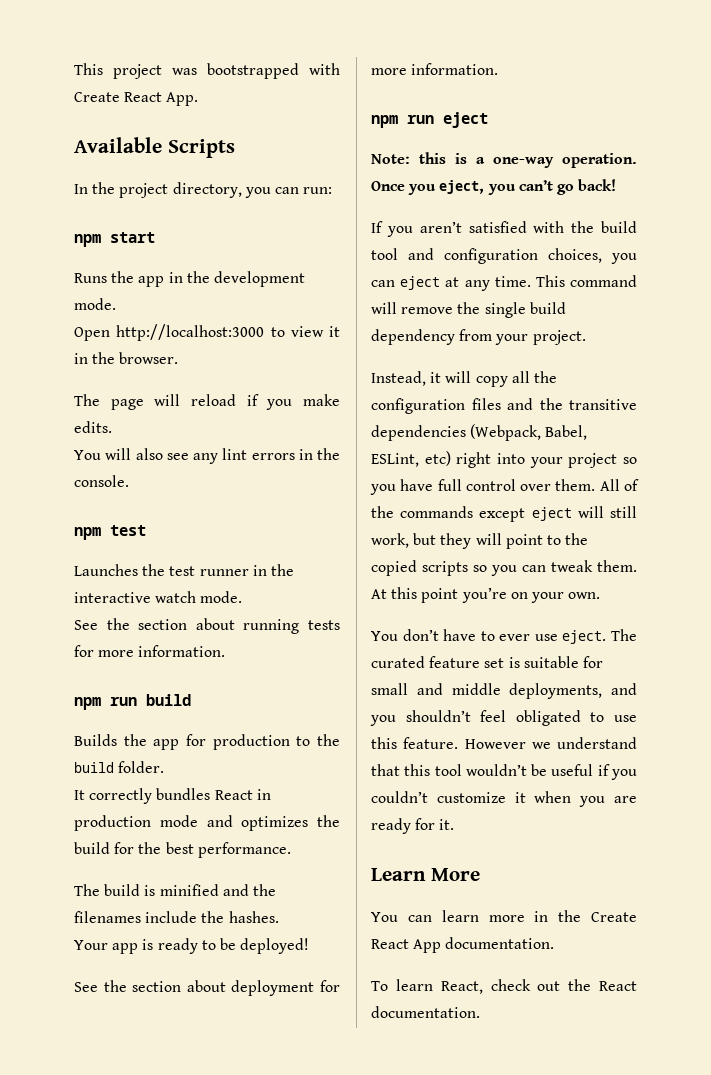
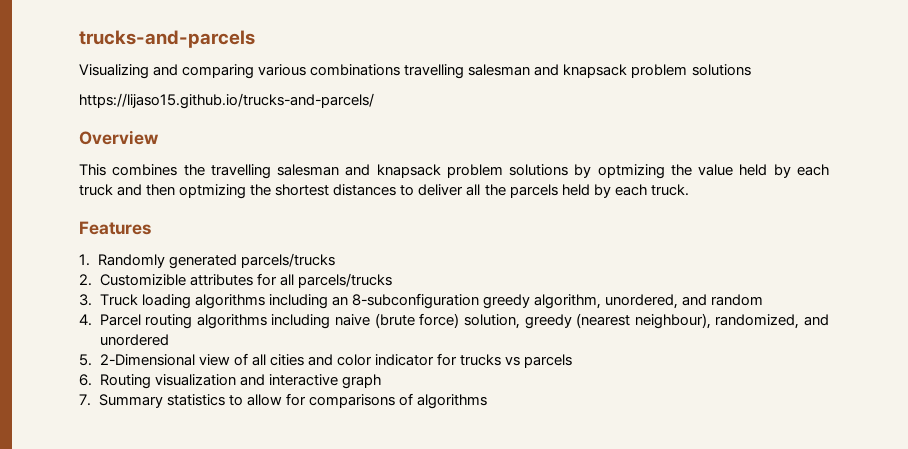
- This project was bootstrapped with Create React App.
- Available Scripts
- In the project directory, you can run:
- npm start
- Runs the app in the development mode.
- Open http://localhost:3000 to view it in the browser.
- The page will reload if you make edits.
- You will also see any lint errors in the console.
- npm test
- Launches the test runner in the interactive watch mode.
- See the section about running tests for more information.
- npm run build
- Builds the app for production to the build folder.
- It correctly bundles React in production mode and optimizes the build for the best performance.
- The build is minified and the filenames include the hashes.
- Your app is ready to be deployed!
- See the section about deployment for more information.
- npm run eject
- Note: this is a one-way operation. Once you eject, you can’t go back!
- If you aren’t satisfied with the build tool and configuration choices, you can eject at any time. This command will remove the single build dependency from your project.
- Instead, it will copy all the configuration files and the transitive dependencies (Webpack, Babel, ESLint, etc) right into your project so you have full control over them. All of the commands except eject will still work, but they will point to the copied scripts so you can tweak them. At this point you’re on your own.
- You don’t have to ever use eject. The curated feature set is suitable for small and middle deployments, and you shouldn’t feel obligated to use this feature. However we understand that this tool wouldn’t be useful if you couldn’t customize it when you are ready for it.
- Learn More
- You can learn more in the Create React App documentation.
- To learn React, check out the React documentation.
+ trucks-and-parcels
+ Visualizing and comparing various combinations travelling salesman and knapsack problem solutions
+ https://lijaso15.github.io/trucks-and-parcels/
+ Overview
+ This combines the travelling salesman and knapsack problem solutions by optmizing the value held by each truck and then optmizing the shortest distances to deliver all the parcels held by each truck.
+ Features
+ 1. Randomly generated parcels/trucks
+ 2. Customizible attributes for all parcels/trucks
+ 3. Truck loading algorithms including an 8-subconfiguration greedy algorithm, unordered, and random
+ 4. Parcel routing algorithms including naive (brute force) solution, greedy (nearest neighbour), randomized, and unordered
+ 5. 2-Dimensional view of all cities and color indicator for trucks vs parcels
+ 6. Routing visualization and interactive graph
+ 7. Summary statistics to allow for comparisons of algorithms

